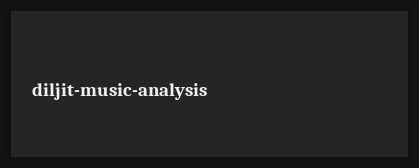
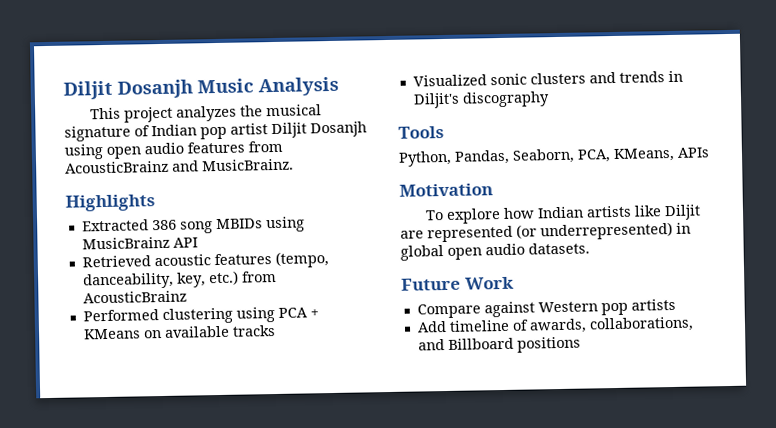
- diljit-music-analysis
+ Diljit Dosanjh Music Analysis
+ This project analyzes the musical signature of Indian pop artist Diljit Dosanjh using open audio features from AcousticBrainz and MusicBrainz.
+ Highlights
+ Extracted 386 song MBIDs using MusicBrainz API
+ Retrieved acoustic features (tempo, danceability, key, etc.) from AcousticBrainz
+ Performed clustering using PCA + KMeans on available tracks
+ Visualized sonic clusters and trends in Diljit's discography
+ Tools
+ Python, Pandas, Seaborn, PCA, KMeans, APIs
+ Motivation
+ To explore how Indian artists like Diljit are represented (or underrepresented) in global open audio datasets.
+ Future Work
+ Compare against Western pop artists
+ Add timeline of awards, collaborations, and Billboard positions

